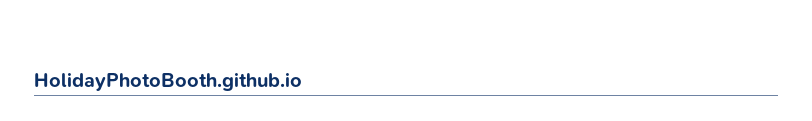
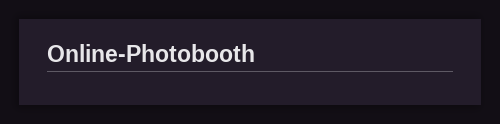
- HolidayPhotoBooth.github.io
+ Online-Photobooth

